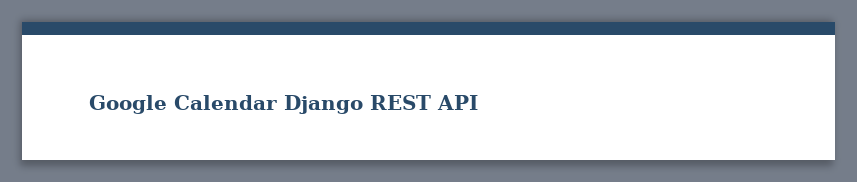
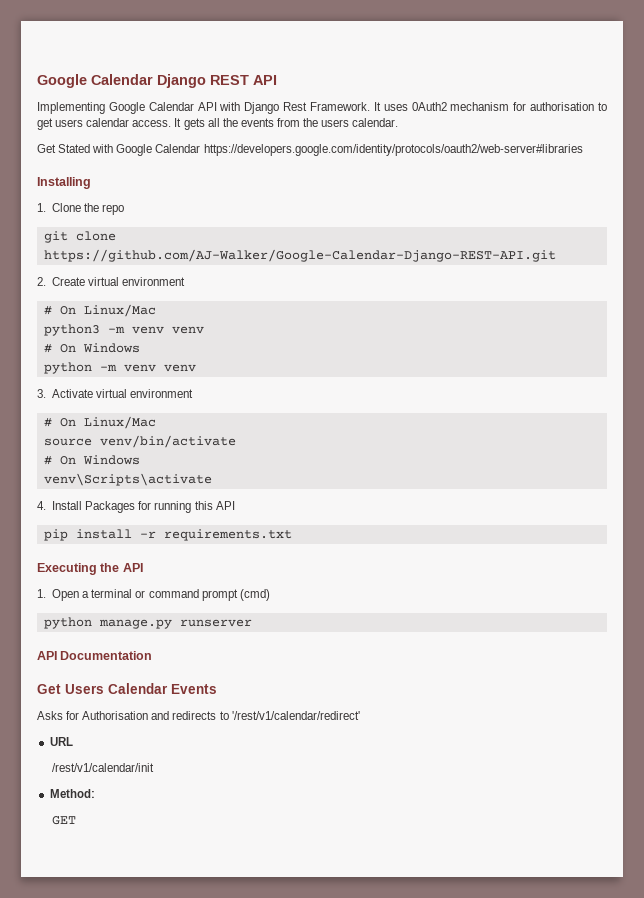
+ Implementing Google Calendar API with Django Rest Framework. It uses 0Auth2 mechanism for authorisation to get users calendar access. It gets all the events from the users calendar.
+ Get Stated with Google Calendar https://developers.google.com/identity/protocols/oauth2/web-server#libraries
+ Installing
+ 1. Clone the repo
+ git clone https://github.com/AJ-Walker/Google-Calendar-Django-REST-API.git
+ 2. Create virtual environment
+ # On Linux/Mac
+ python3 -m venv venv
+ # On Windows
+ python -m venv venv
+ 3. Activate virtual environment
+ # On Linux/Mac
+ source venv/bin/activate
+ # On Windows
+ venv\Scripts\activate
+ 4. Install Packages for running this API
+ pip install -r requirements.txt
+ Executing the API
+ 1. Open a terminal or command prompt (cmd)
+ python manage.py runserver
+ API Documentation
+ Get Users Calendar Events
+ Asks for Authorisation and redirects to '/rest/v1/calendar/redirect'
+ URL
+ /rest/v1/calendar/init
+ Method:
+ GET

